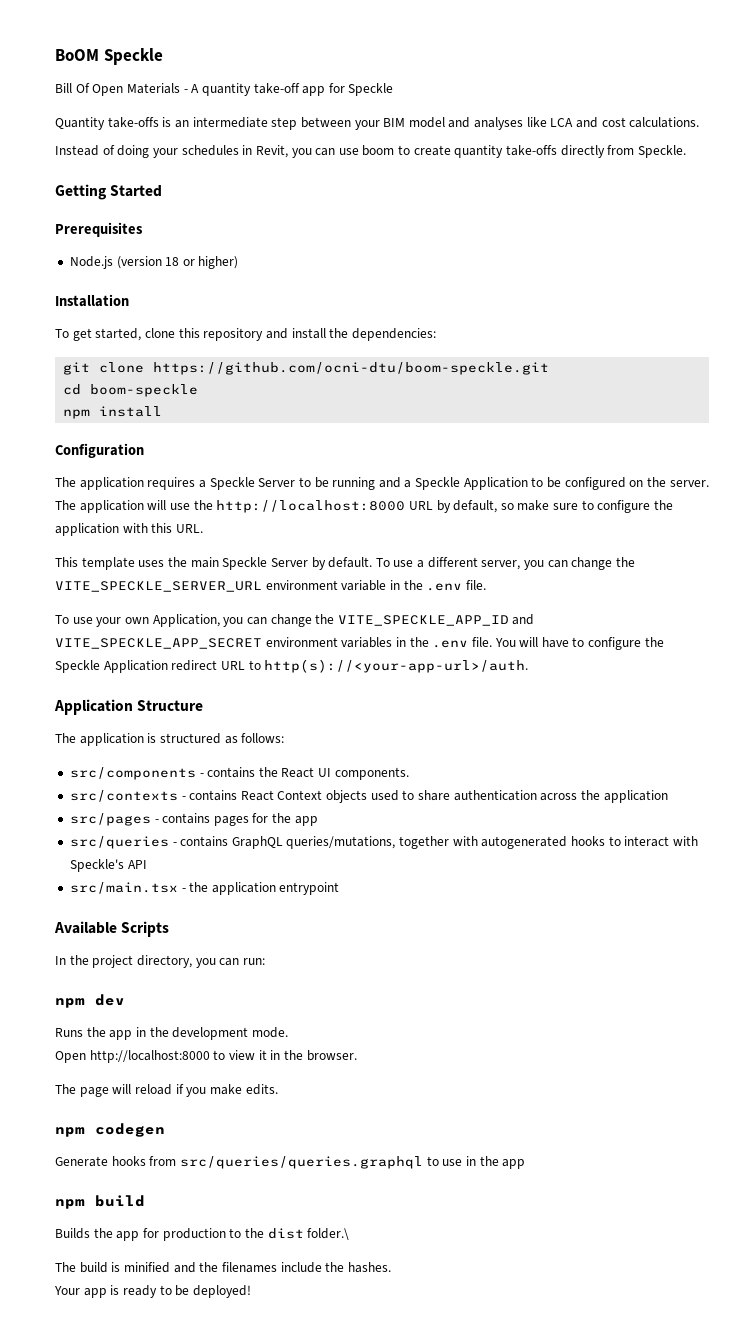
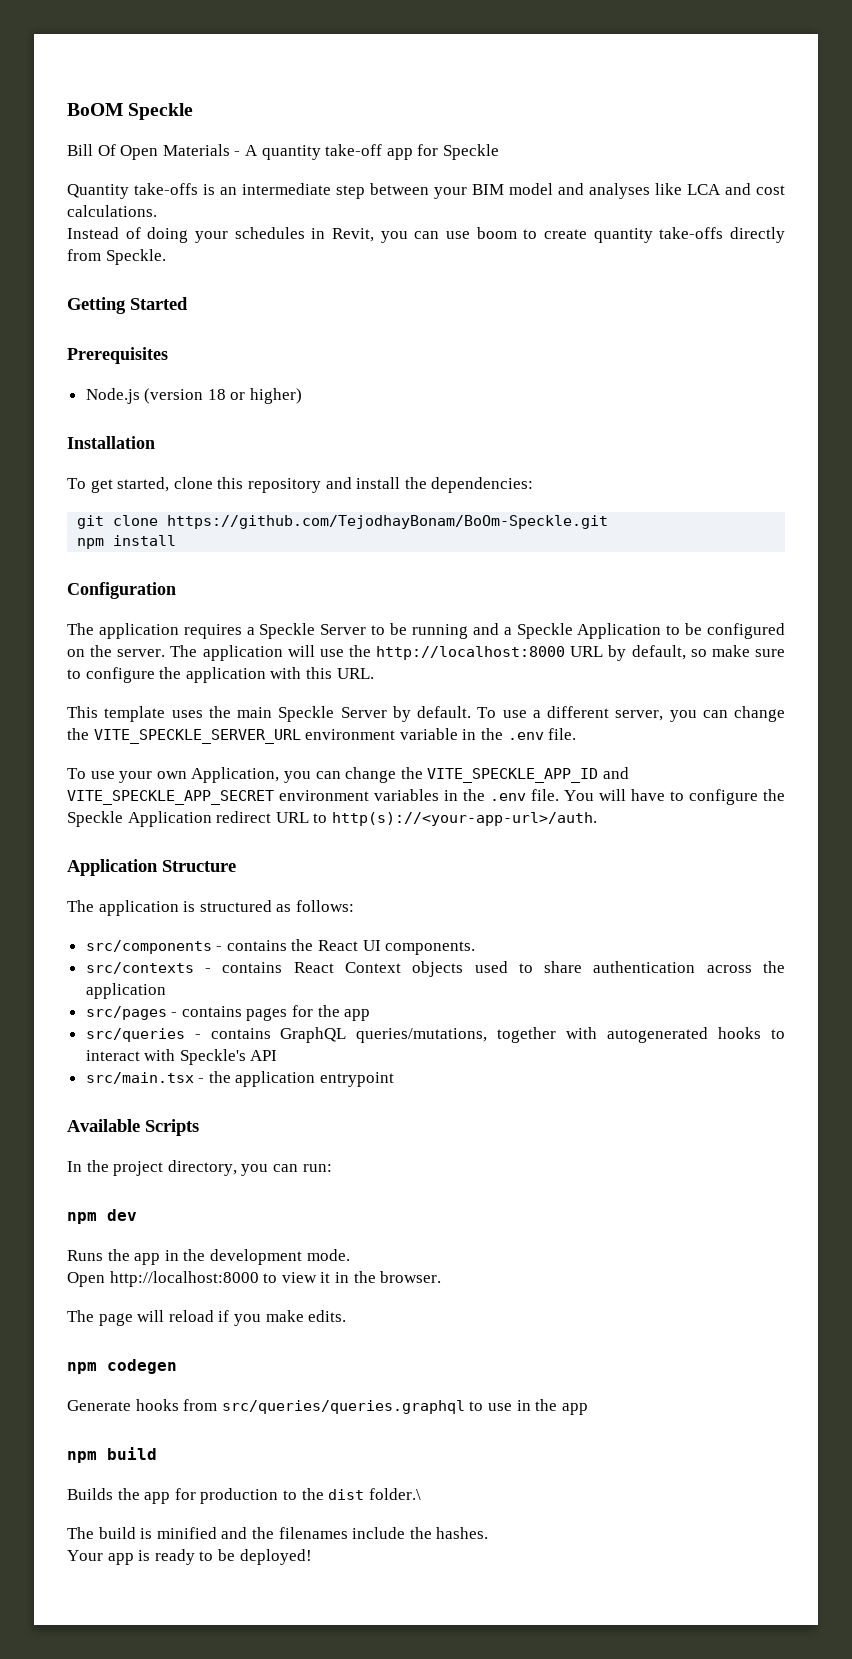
- git clone https://github.com/ocni-dtu/boom-speckle.git
- cd boom-speckle
+ git clone https://github.com/TejodhayBonam/BoOm-Speckle.git

